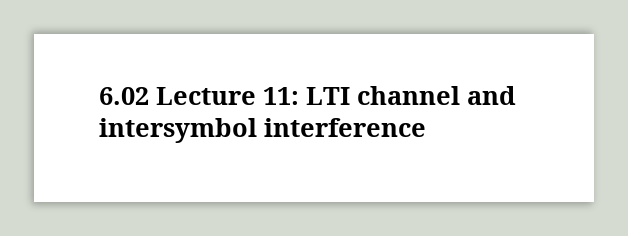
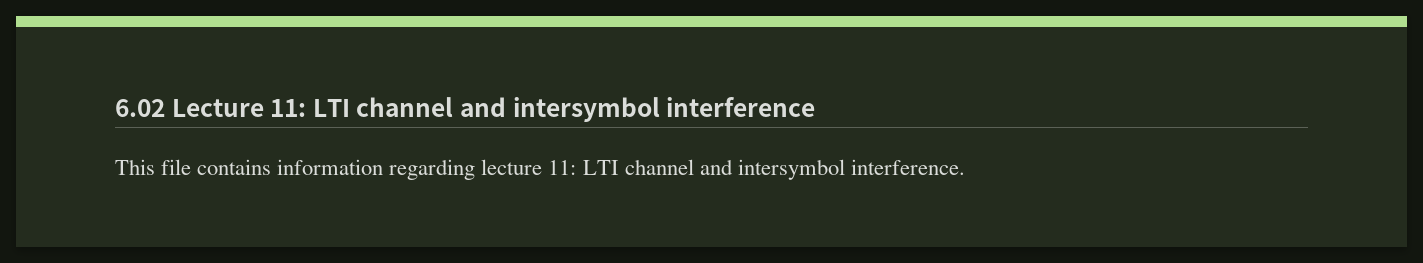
+ This file contains information regarding lecture 11: LTI channel and intersymbol interference.

